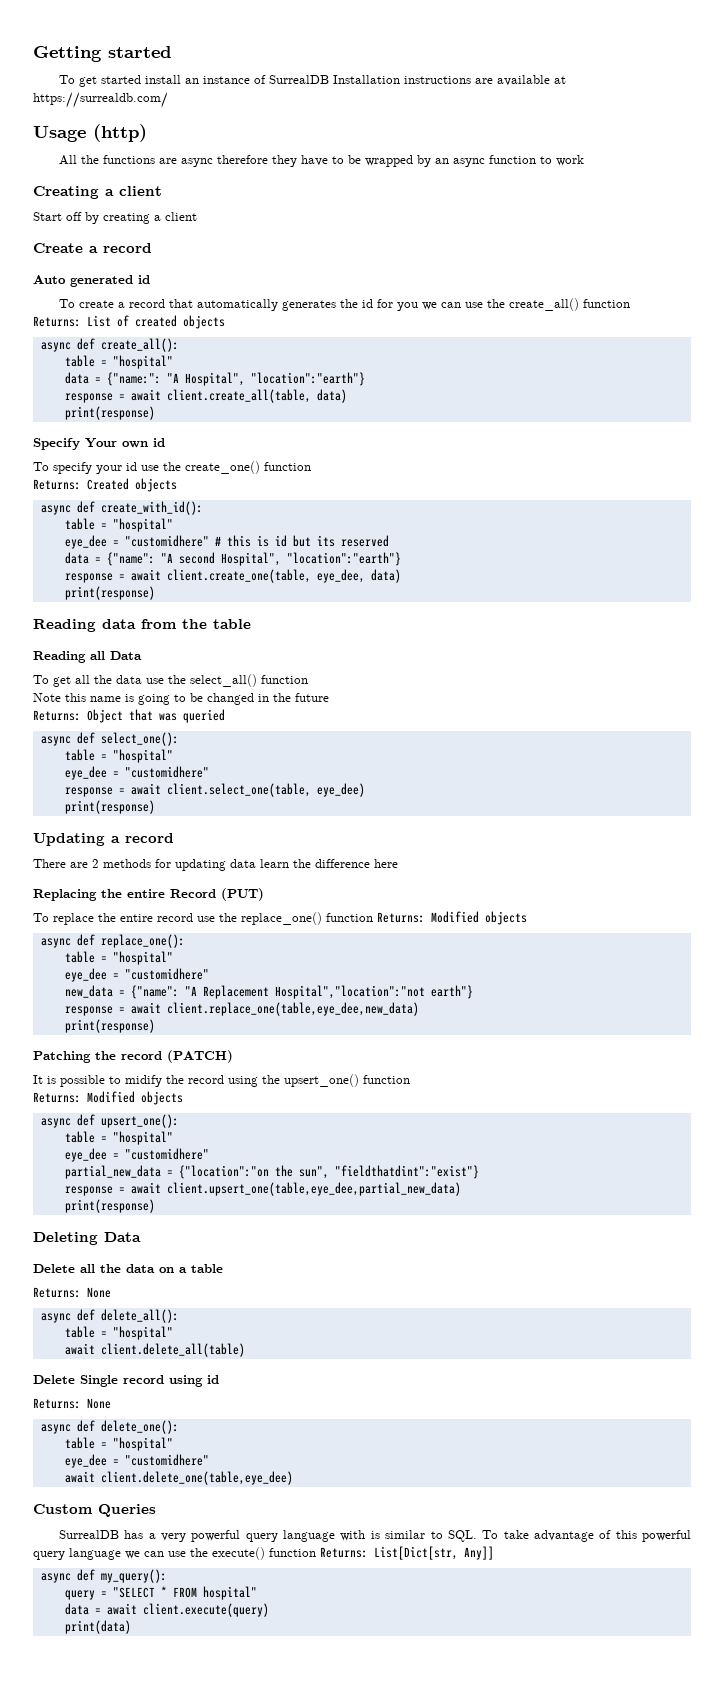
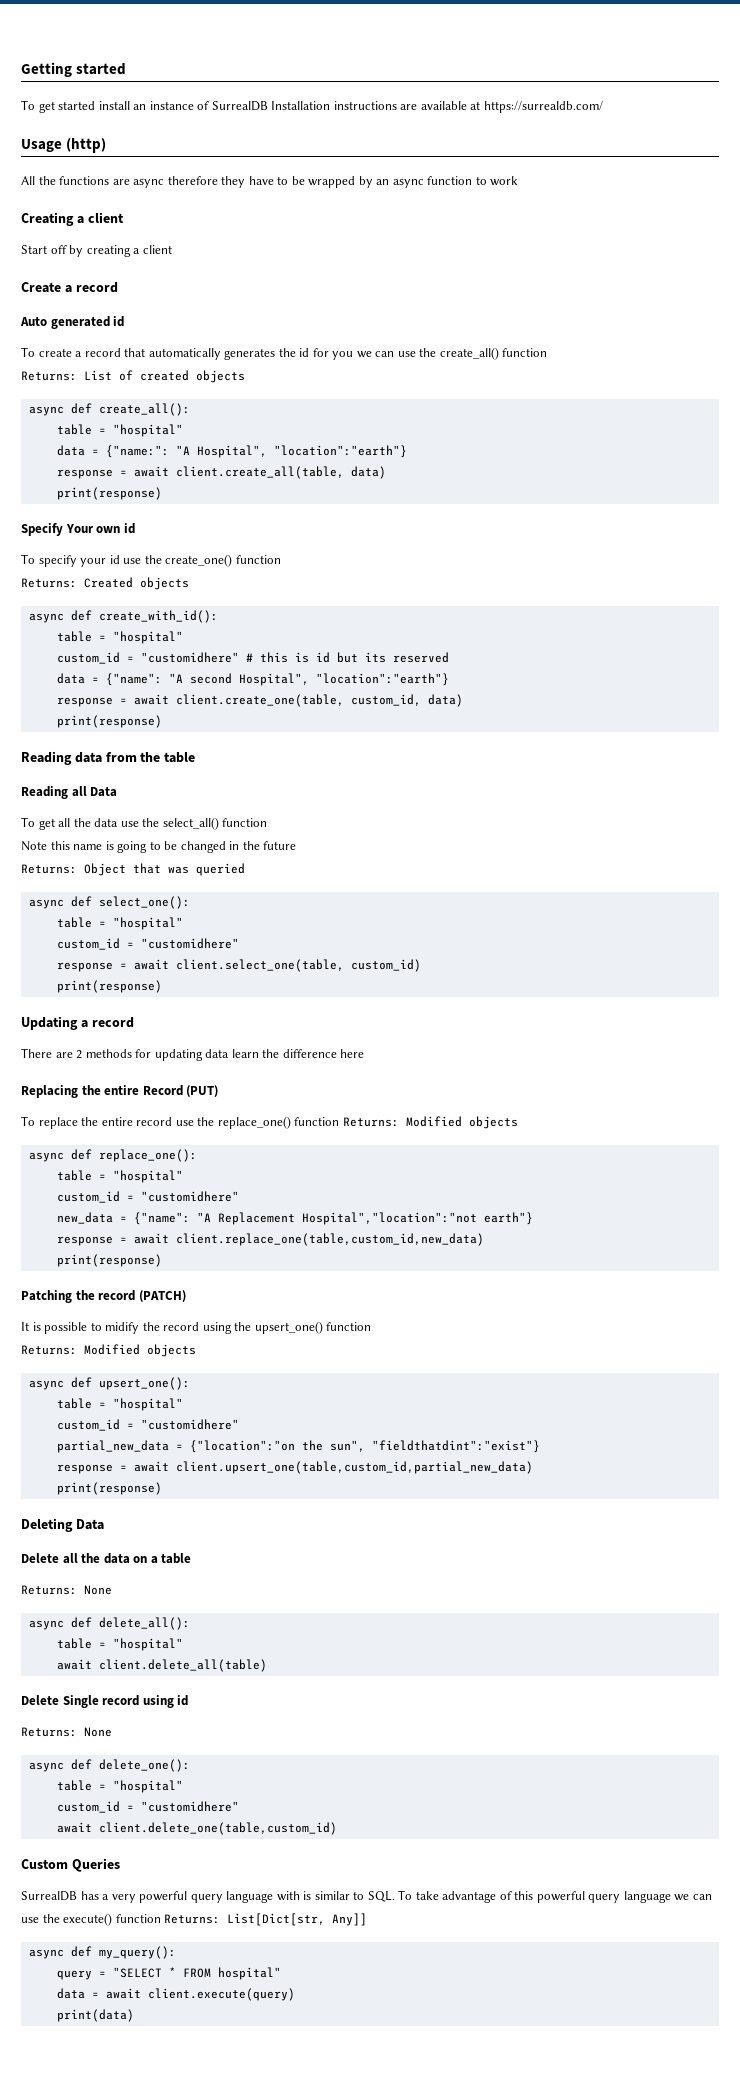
- eye_dee = "customidhere" # this is id but its reserved
+ custom_id = "customidhere" # this is id but its reserved
- response = await client.create_one(table, eye_dee, data)
+ response = await client.create_one(table, custom_id, data)
  async def select_one():
  table = "hospital"
- eye_dee = "customidhere"
+ custom_id = "customidhere"
- response = await client.select_one(table, eye_dee)
+ response = await client.select_one(table, custom_id)
  async def replace_one():
  table = "hospital"
- eye_dee = "customidhere"
+ custom_id = "customidhere"
- response = await client.replace_one(table,eye_dee,new_data)
+ response = await client.replace_one(table,custom_id,new_data)
  async def upsert_one():
  table = "hospital"
- eye_dee = "customidhere"
+ custom_id = "customidhere"
- response = await client.upsert_one(table,eye_dee,partial_new_data)
+ response = await client.upsert_one(table,custom_id,partial_new_data)
  async def delete_one():
  table = "hospital"
- eye_dee = "customidhere"
+ custom_id = "customidhere"
- await client.delete_one(table,eye_dee)
+ await client.delete_one(table,custom_id)

